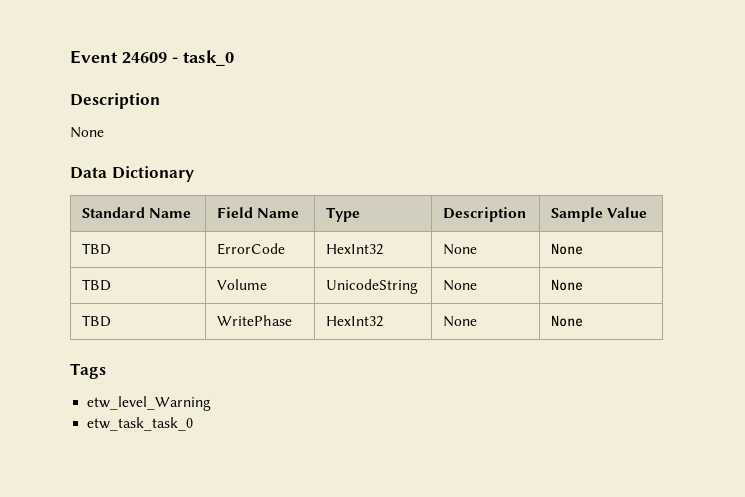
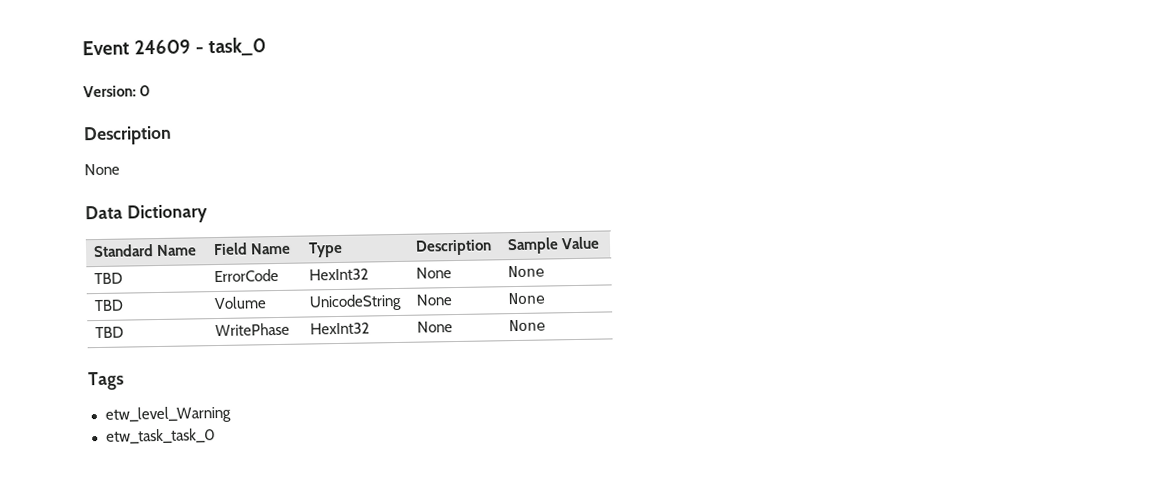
+ Version: 0

